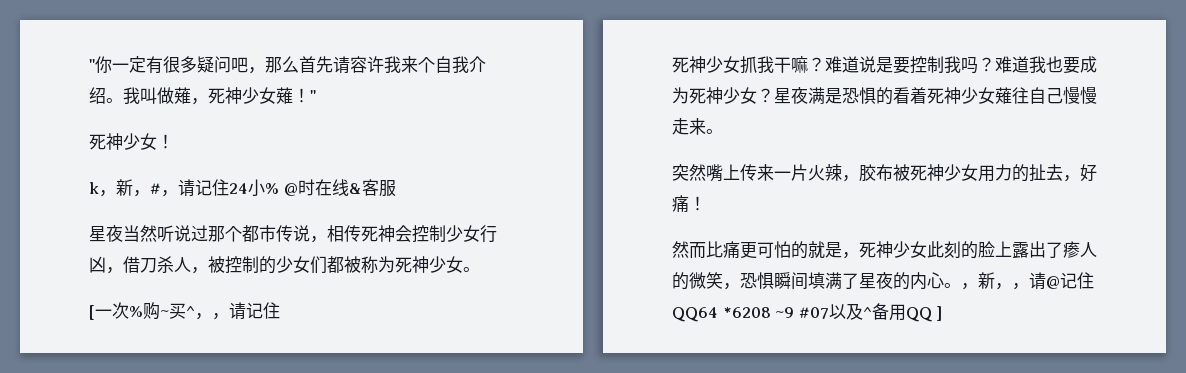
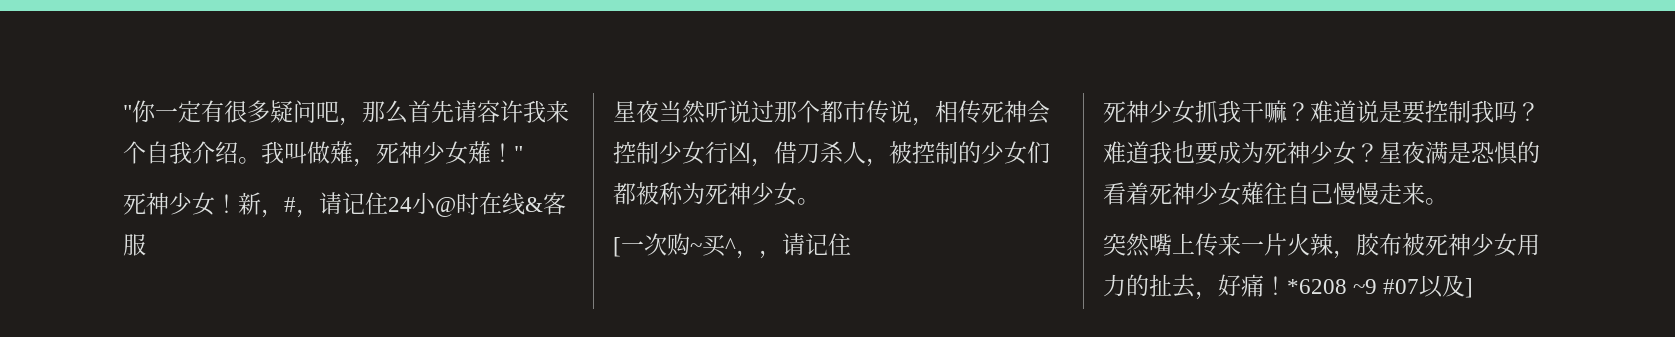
- 死神少女！
- k，新，#，请记住24小% @时在线&客服
+ 死神少女！新，#，请记住24小@时在线&客服
- [一次%购~买^，，请记住
+ [一次购~买^，，请记住
- 突然嘴上传来一片火辣，胶布被死神少女用力的扯去，好痛！
- 然而比痛更可怕的就是，死神少女此刻的脸上露出了瘆人的微笑，恐惧瞬间填满了星夜的内心。，新，，请@记住QQ64 *6208 ~9 #07以及^备用QQ ]
+ 突然嘴上传来一片火辣，胶布被死神少女用力的扯去，好痛！*6208 ~9 #07以及]

